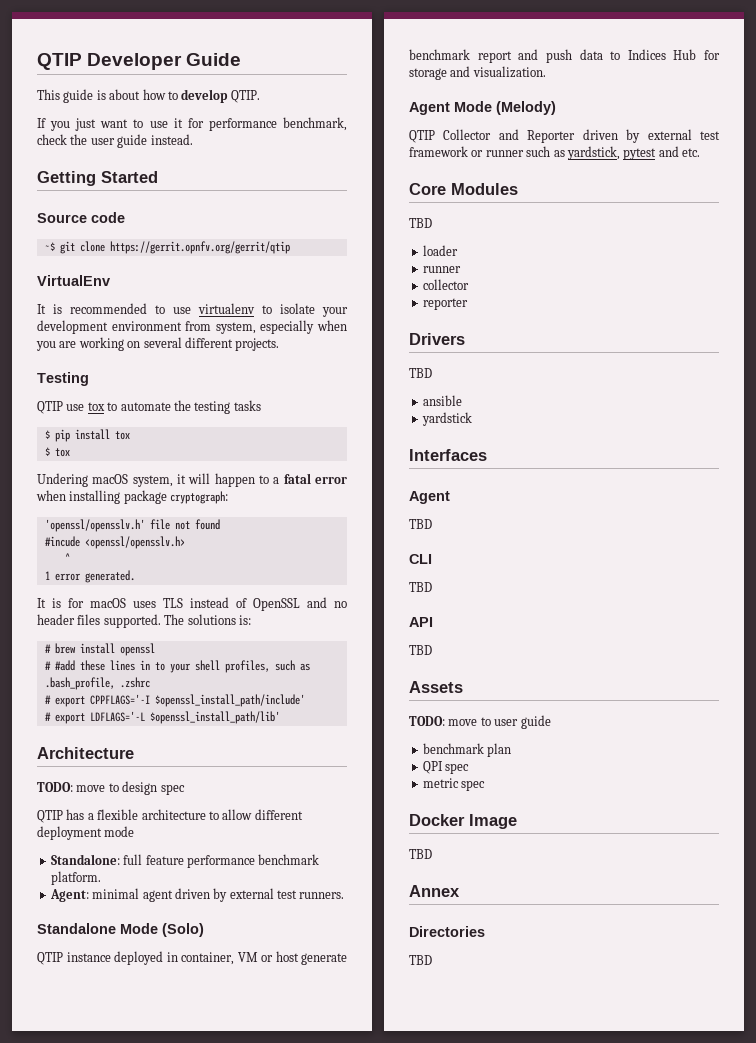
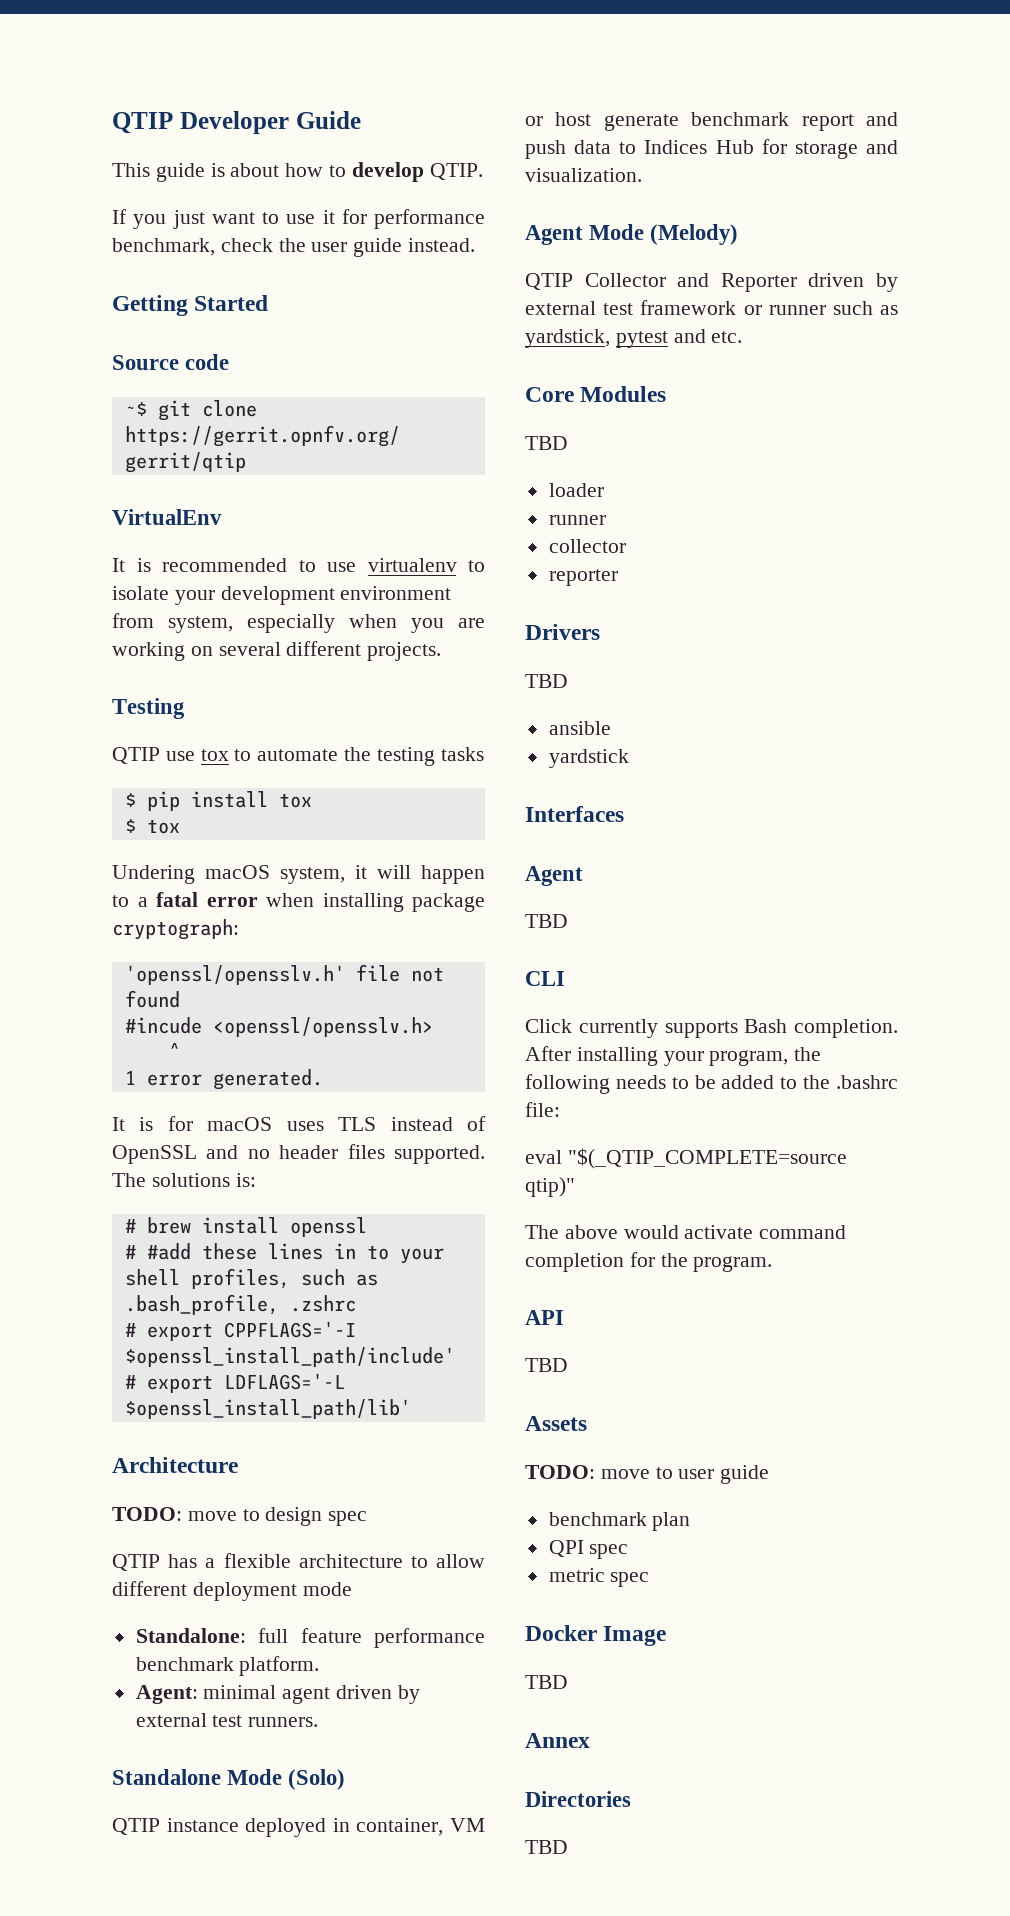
  CLI
- TBD
+ Click currently supports Bash completion. After installing your program, the following needs to be added to the .bashrc file:
+ eval "$(_QTIP_COMPLETE=source qtip)"
+ The above would activate command completion for the program.

